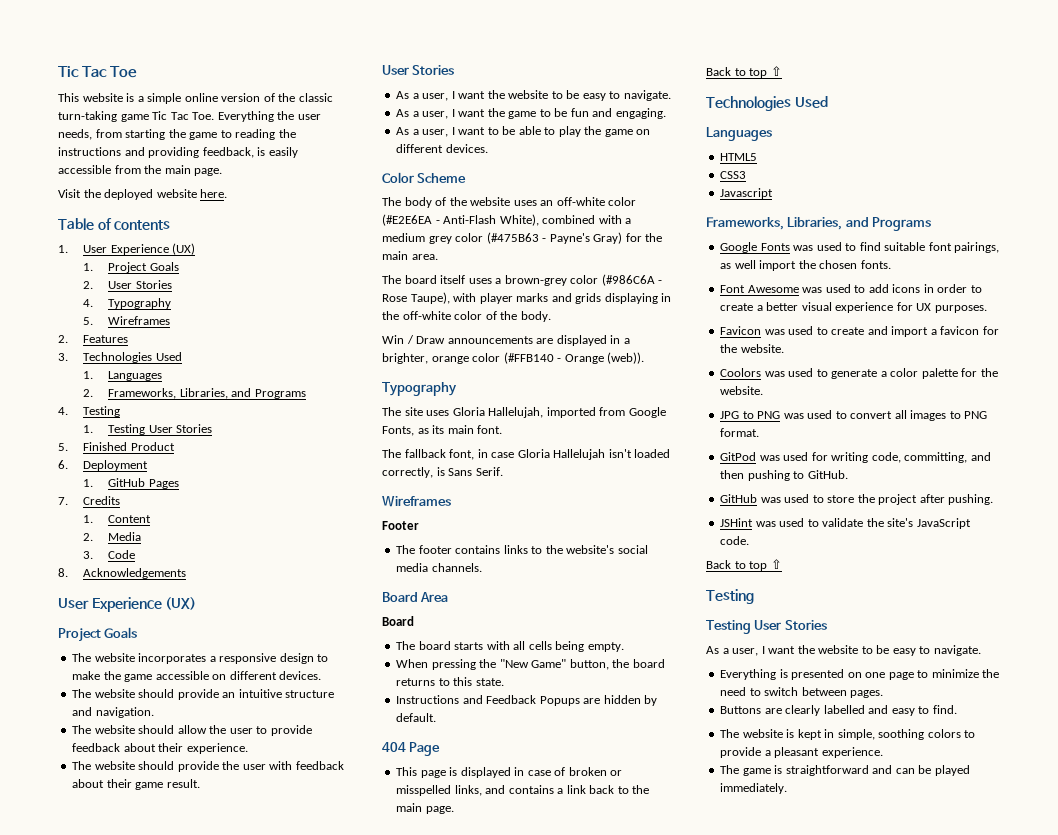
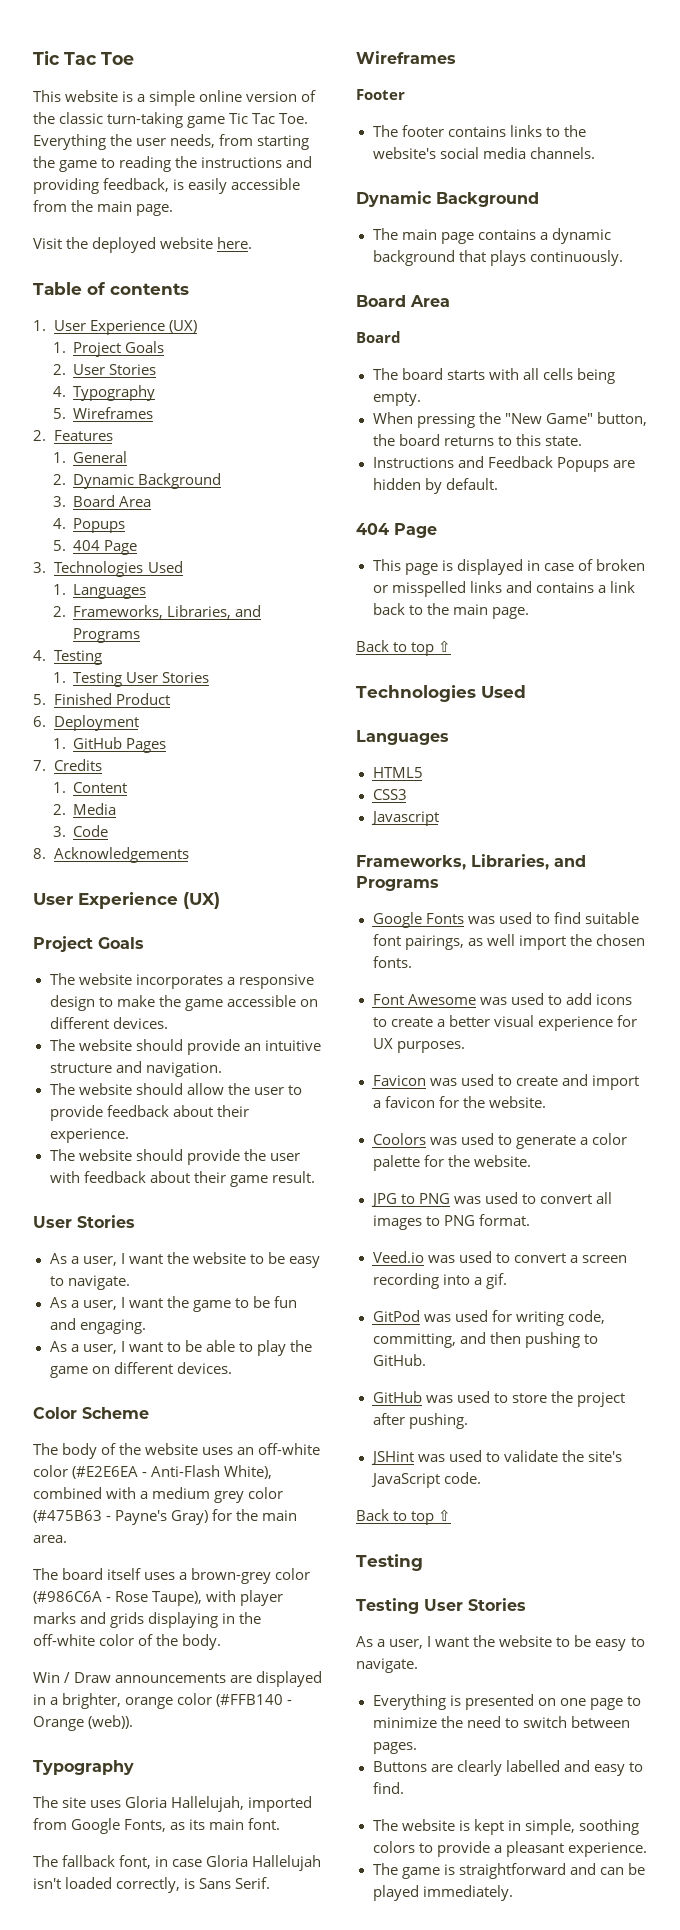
+ 1. General
+ 2. Dynamic Background
+ 3. Board Area
+ 4. Popups
+ 5. 404 Page
  The footer contains links to the website's social media channels.
+ Dynamic Background
+ The main page contains a dynamic background that plays continuously.
- This page is displayed in case of broken or misspelled links, and contains a link back to the main page.
+ This page is displayed in case of broken or misspelled links and contains a link back to the main page.
- Font Awesome was used to add icons in order to create a better visual experience for UX purposes.
+ Font Awesome was used to add icons to create a better visual experience for UX purposes.
+ Veed.io was used to convert a screen recording into a gif.

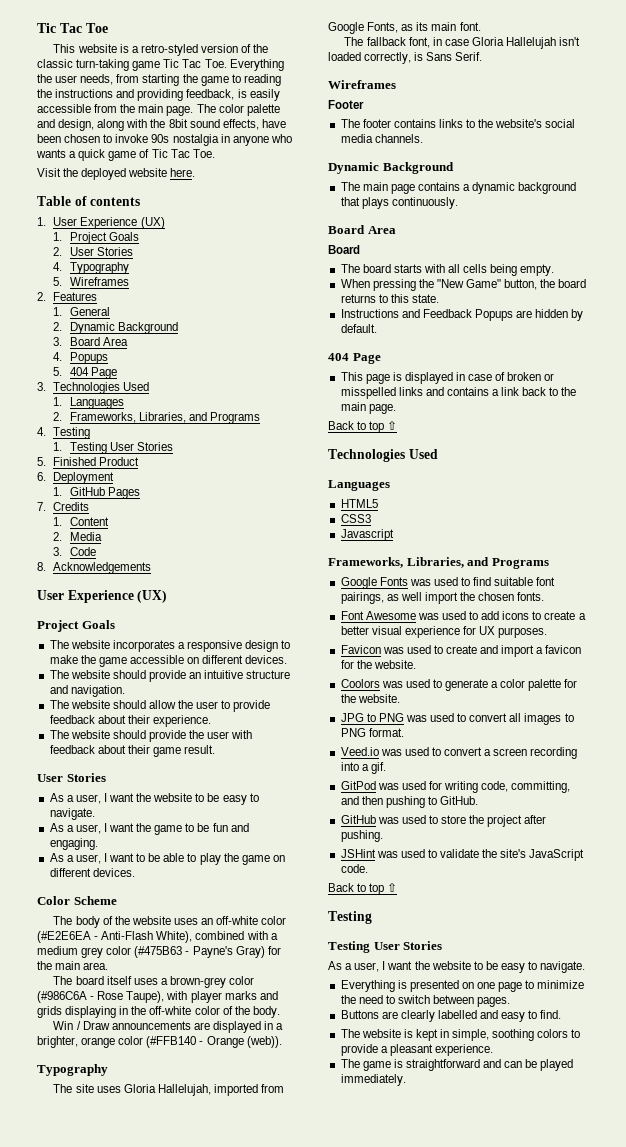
- This website is a simple online version of the classic turn-taking game Tic Tac Toe. Everything the user needs, from starting the game to reading the instructions and providing feedback, is easily accessible from the main page.
+ This website is a retro-styled version of the classic turn-taking game Tic Tac Toe. Everything the user needs, from starting the game to reading the instructions and providing feedback, is easily accessible from the main page. The color palette and design, along with the 8bit sound effects, have been chosen to invoke 90s nostalgia in anyone who wants a quick game of Tic Tac Toe.

